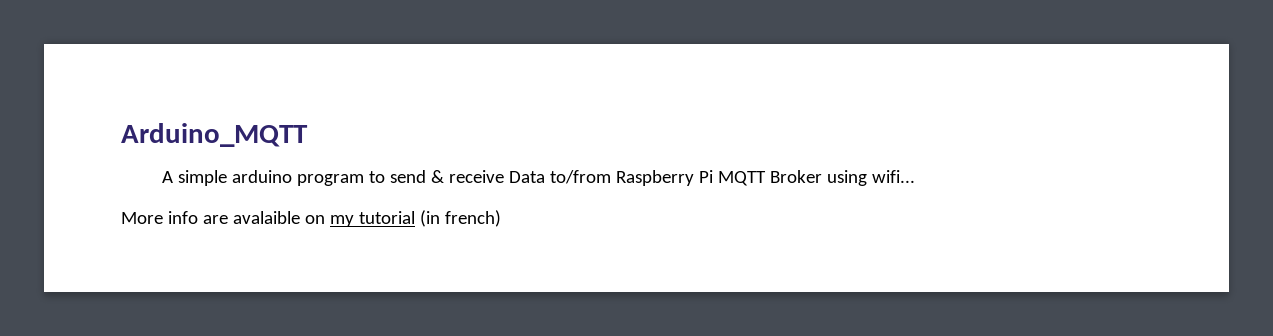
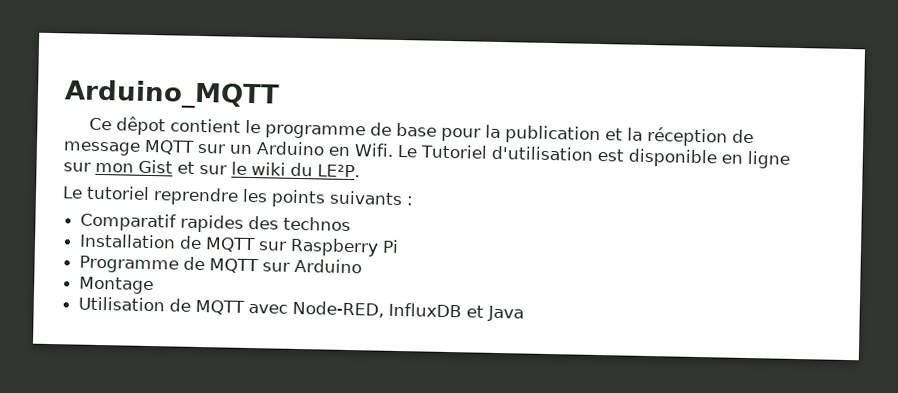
- A simple arduino program to send & receive Data to/from Raspberry Pi MQTT Broker using wifi...
- More info are avalaible on my tutorial (in french)
+ Ce dêpot contient le programme de base pour la publication et la réception de message MQTT sur un Arduino en Wifi. Le Tutoriel d'utilisation est disponible en ligne sur mon Gist et sur le wiki du LE²P.
+ Le tutoriel reprendre les points suivants :
+ Comparatif rapides des technos
+ Installation de MQTT sur Raspberry Pi
+ Programme de MQTT sur Arduino
+ Montage
+ Utilisation de MQTT avec Node-RED, InfluxDB et Java

